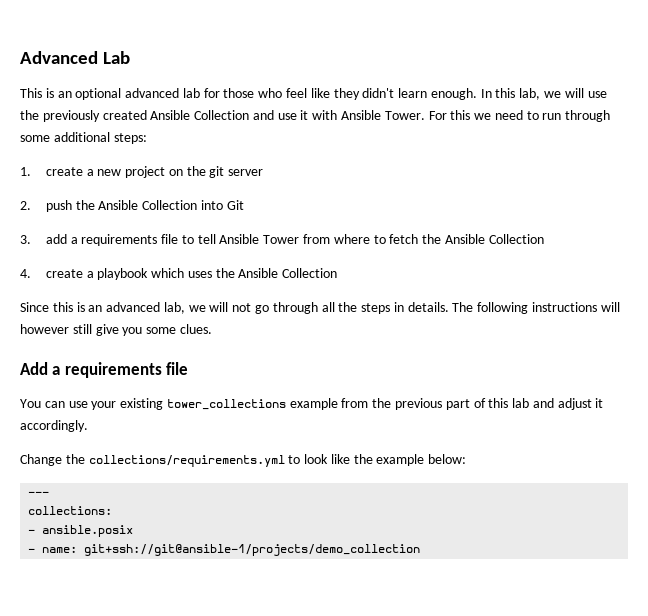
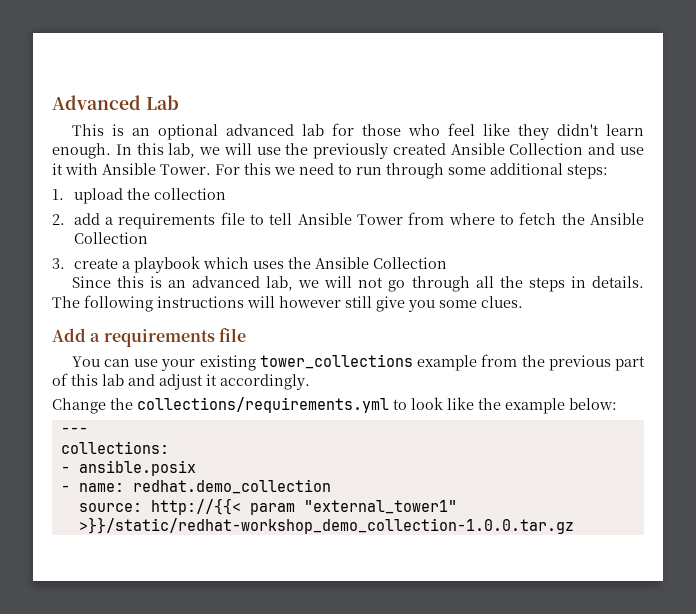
- 1. create a new project on the git server
- 2. push the Ansible Collection into Git
- 3. add a requirements file to tell Ansible Tower from where to fetch the Ansible Collection
+ 1. upload the collection
+ 2. add a requirements file to tell Ansible Tower from where to fetch the Ansible Collection
- 4. create a playbook which uses the Ansible Collection
+ 3. create a playbook which uses the Ansible Collection
- - name: git+ssh://git@ansible-1/projects/demo_collection
+ - name: redhat.demo_collection
+ source: http://{{< param "external_tower1" >}}/static/redhat-workshop_demo_collection-1.0.0.tar.gz

